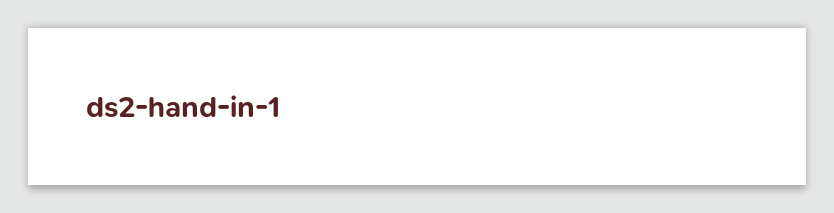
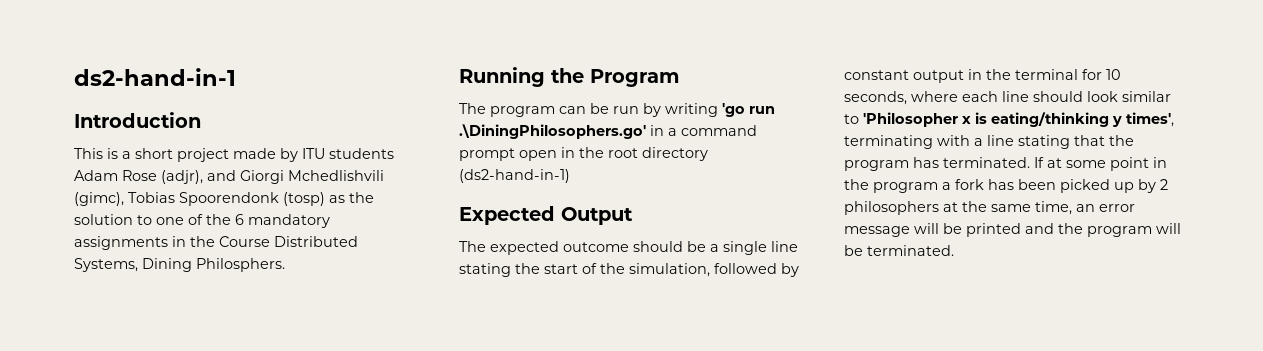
+ Introduction
+ This is a short project made by ITU students Adam Rose (adjr), and Giorgi Mchedlishvili (gimc), Tobias Spoorendonk (tosp) as the solution to one of the 6 mandatory assignments in the Course Distributed Systems, Dining Philosphers.
+ Running the Program
+ The program can be run by writing 'go run .\DiningPhilosophers.go' in a command prompt open in the root directory (ds2-hand-in-1)
+ Expected Output
+ The expected outcome should be a single line stating the start of the simulation, followed by constant output in the terminal for 10 seconds, where each line should look similar to 'Philosopher x is eating/thinking y times', terminating with a line stating that the program has terminated. If at some point in the program a fork has been picked up by 2 philosophers at the same time, an error message will be printed and the program will be terminated.

